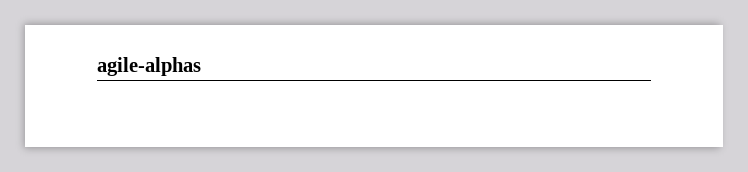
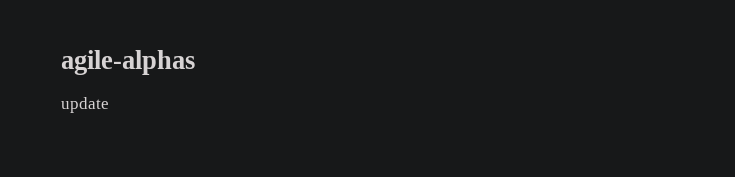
+ update

